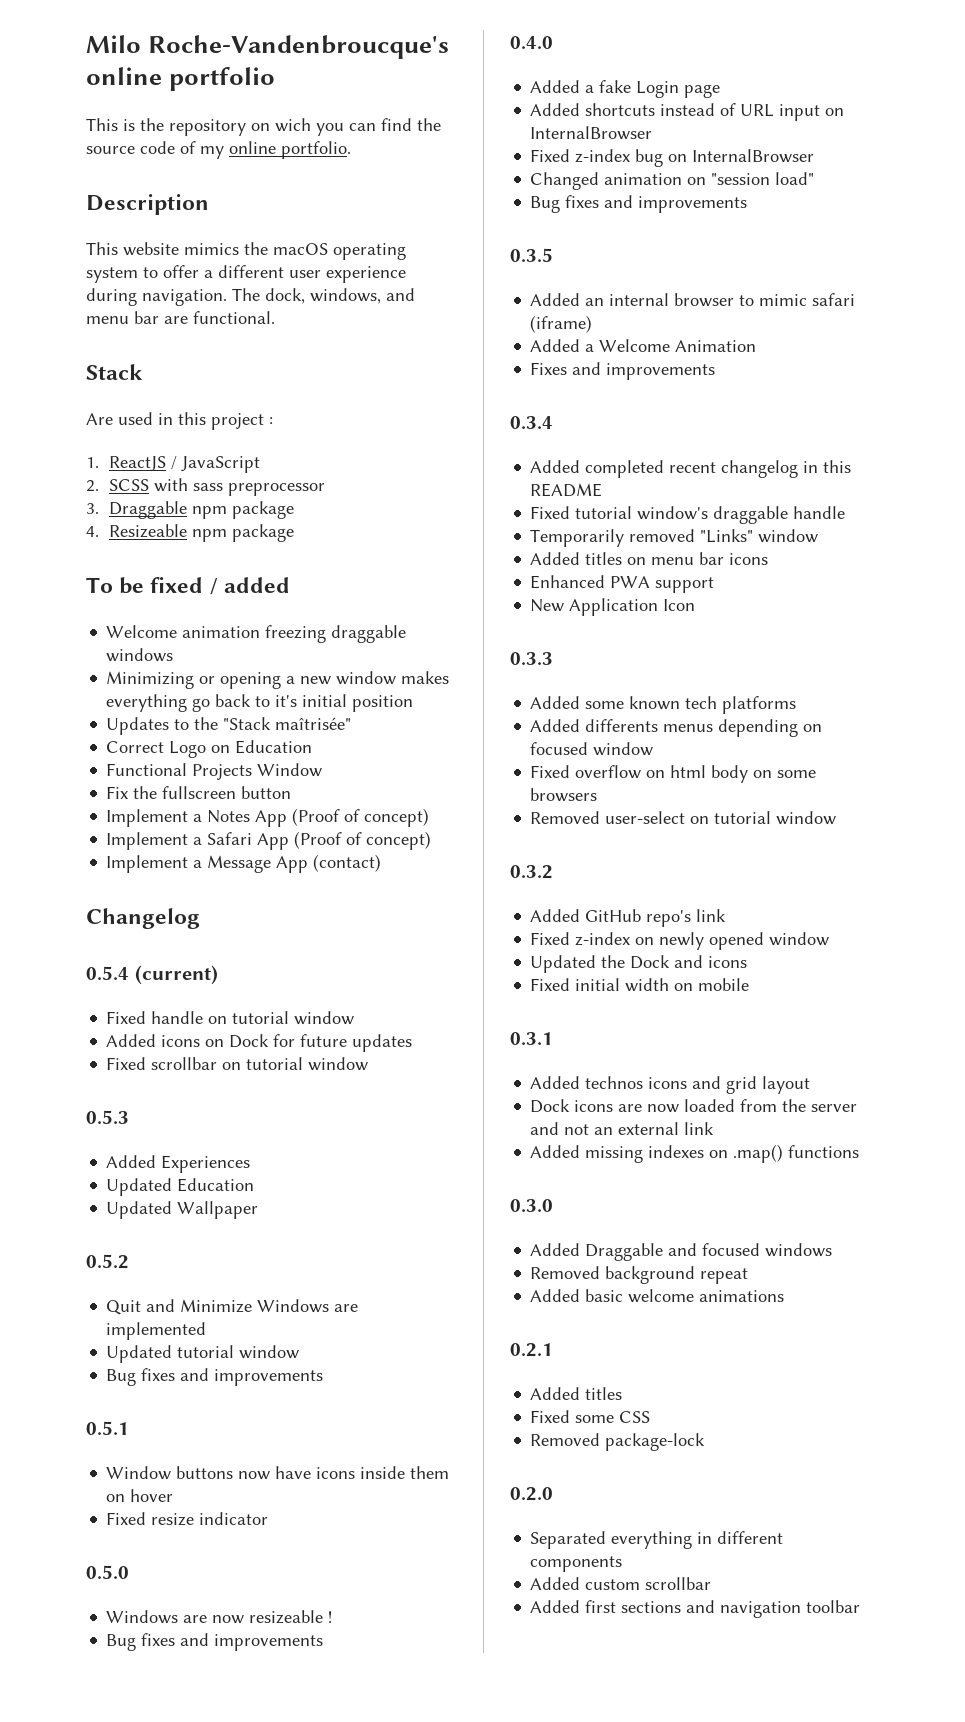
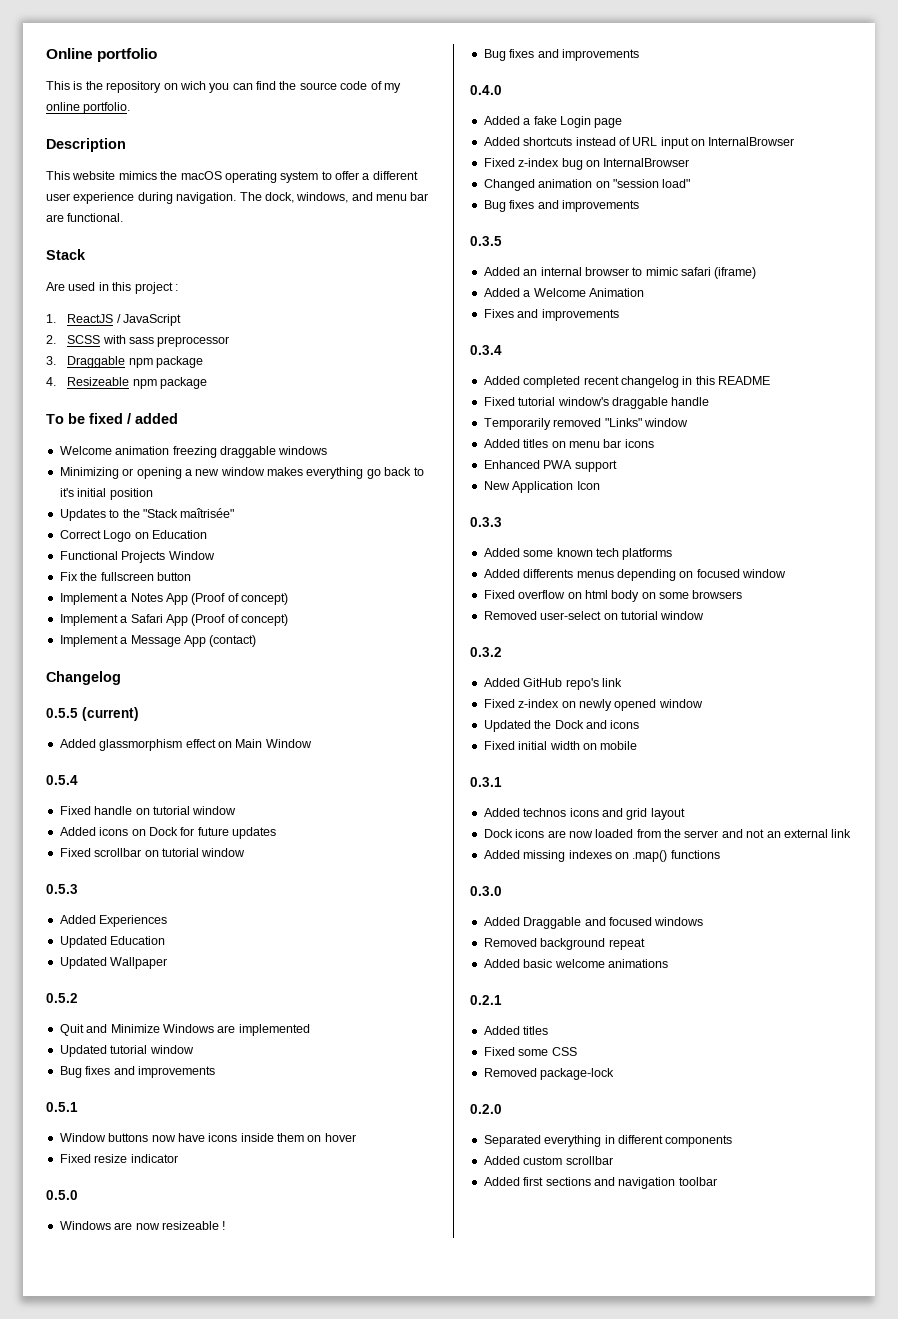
- Milo Roche-Vandenbroucque's online portfolio
+ Online portfolio
+ 0.5.5 (current)
+ Added glassmorphism effect on Main Window
- 0.5.4 (current)
+ 0.5.4

